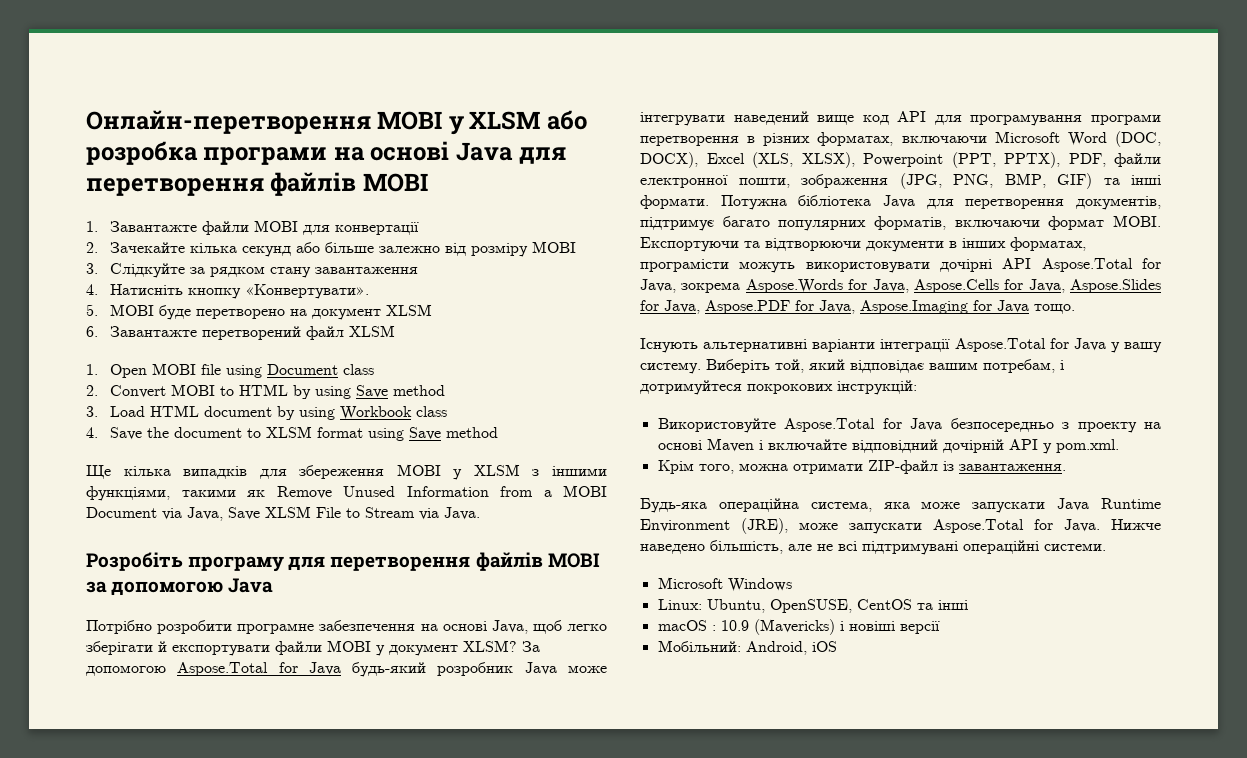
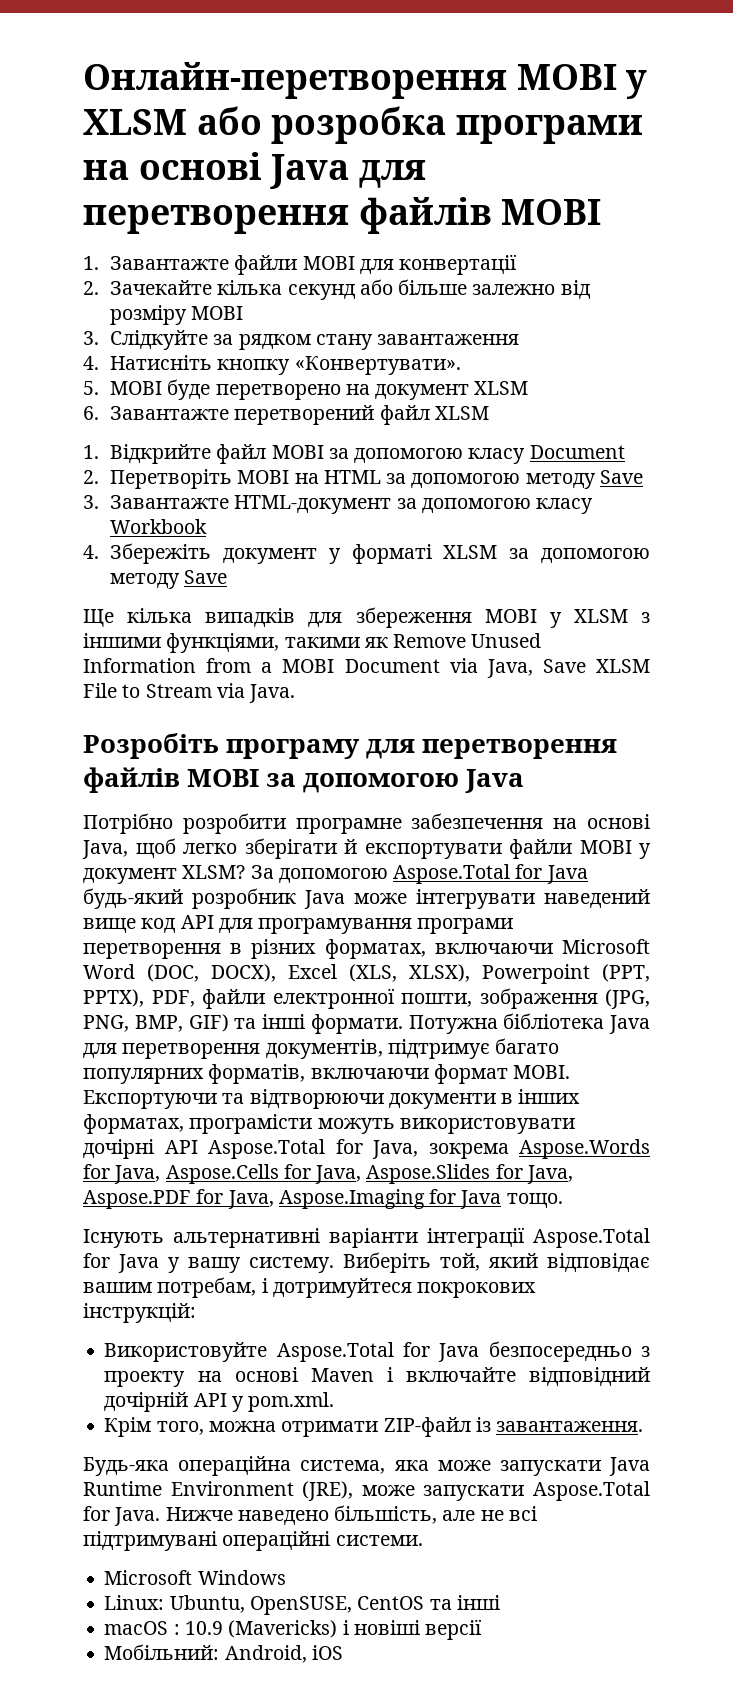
- 1. Open MOBI file using Document class
- 2. Convert MOBI to HTML by using Save method
- 3. Load HTML document by using Workbook class
- 4. Save the document to XLSM format using Save method
+ 1. Відкрийте файл MOBI за допомогою класу Document
+ 2. Перетворіть MOBI на HTML за допомогою методу Save
+ 3. Завантажте HTML-документ за допомогою класу Workbook
+ 4. Збережіть документ у форматі XLSM за допомогою методу Save

